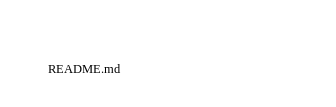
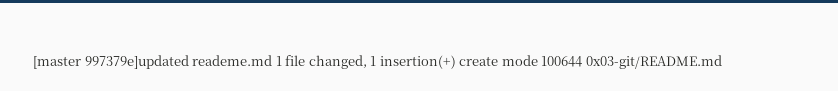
- README.md
+ [master 997379e]updated reademe.md 1 file changed, 1 insertion(+) create mode 100644 0x03-git/README.md

